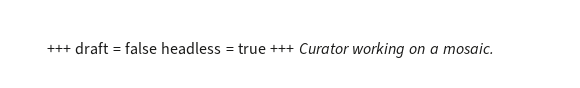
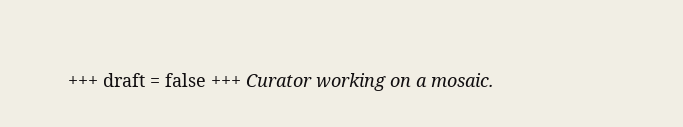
- +++ draft = false headless = true +++ Curator working on a mosaic.
+ +++ draft = false +++ Curator working on a mosaic.

